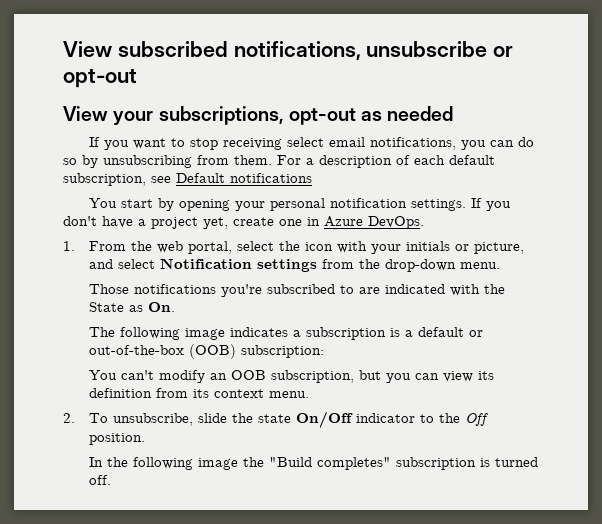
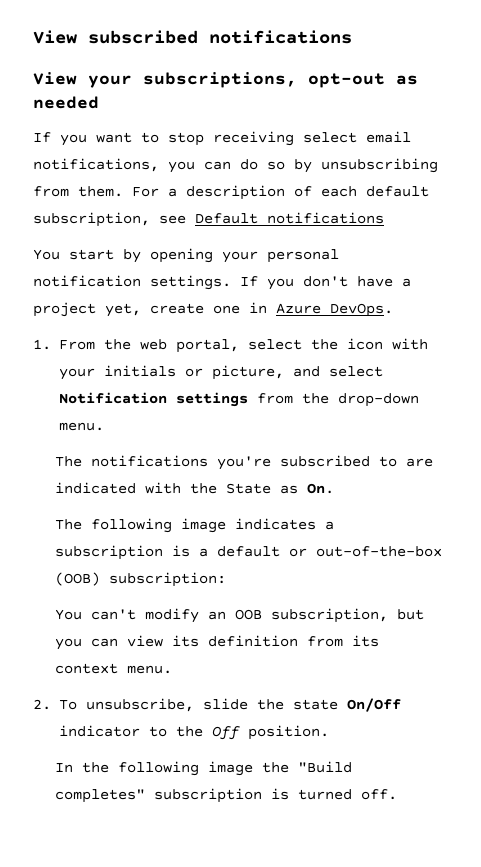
- View subscribed notifications, unsubscribe or opt-out
+ View subscribed notifications
- Those notifications you're subscribed to are indicated with the State as On.
+ The notifications you're subscribed to are indicated with the State as On.

